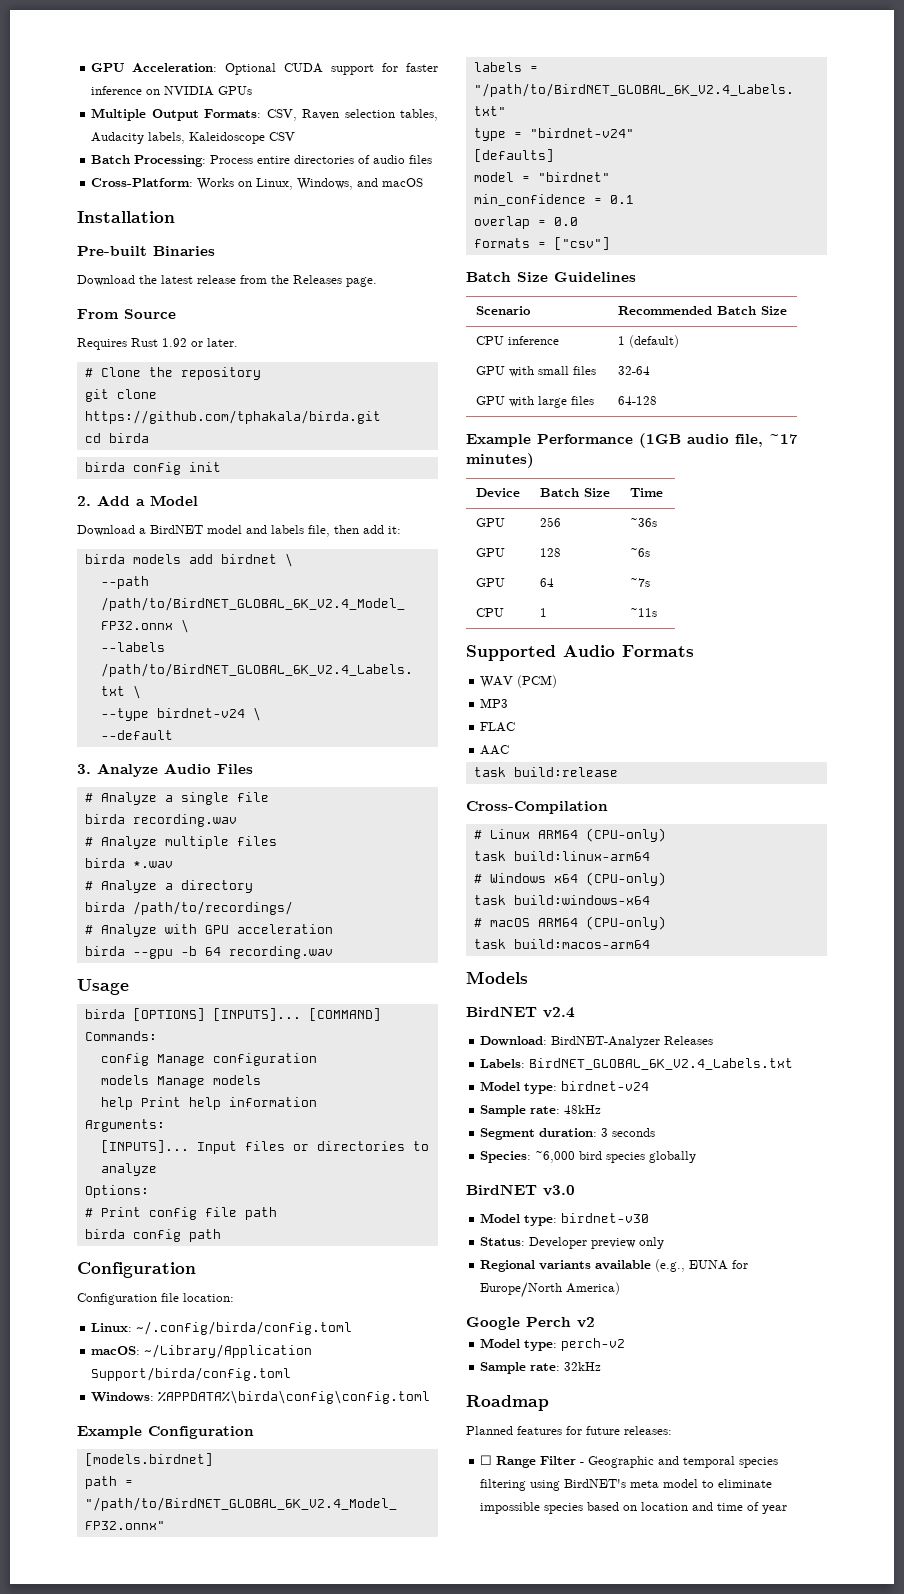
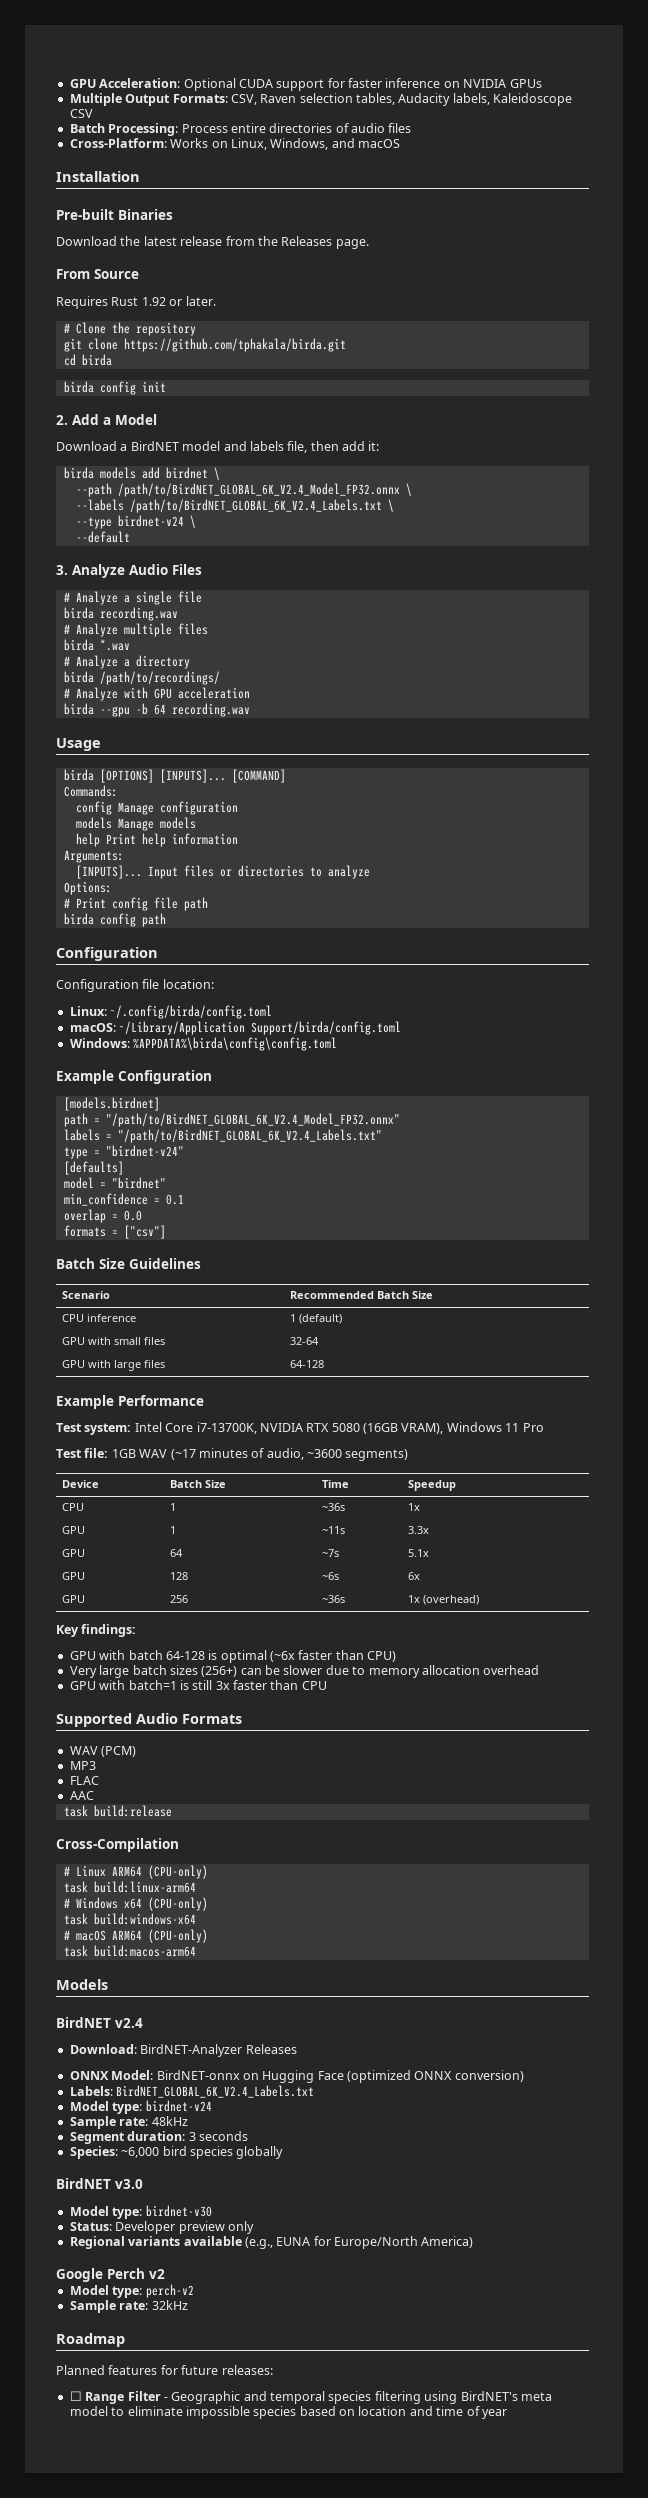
- Example Performance (1GB audio file, ~17 minutes)
- Device | Batch Size | Time
- GPU | 256 | ~36s
- GPU | 128 | ~6s
- GPU | 64 | ~7s
- CPU | 1 | ~11s
+ Example Performance
+ Test system: Intel Core i7-13700K, NVIDIA RTX 5080 (16GB VRAM), Windows 11 Pro
+ Test file: 1GB WAV (~17 minutes of audio, ~3600 segments)
+ Device | Batch Size | Time | Speedup
+ CPU | 1 | ~36s | 1x
+ GPU | 1 | ~11s | 3.3x
+ GPU | 64 | ~7s | 5.1x
+ GPU | 128 | ~6s | 6x
+ GPU | 256 | ~36s | 1x (overhead)
+ Key findings:
+ GPU with batch 64-128 is optimal (~6x faster than CPU)
+ Very large batch sizes (256+) can be slower due to memory allocation overhead
+ GPU with batch=1 is still 3x faster than CPU
+ ONNX Model: BirdNET-onnx on Hugging Face (optimized ONNX conversion)

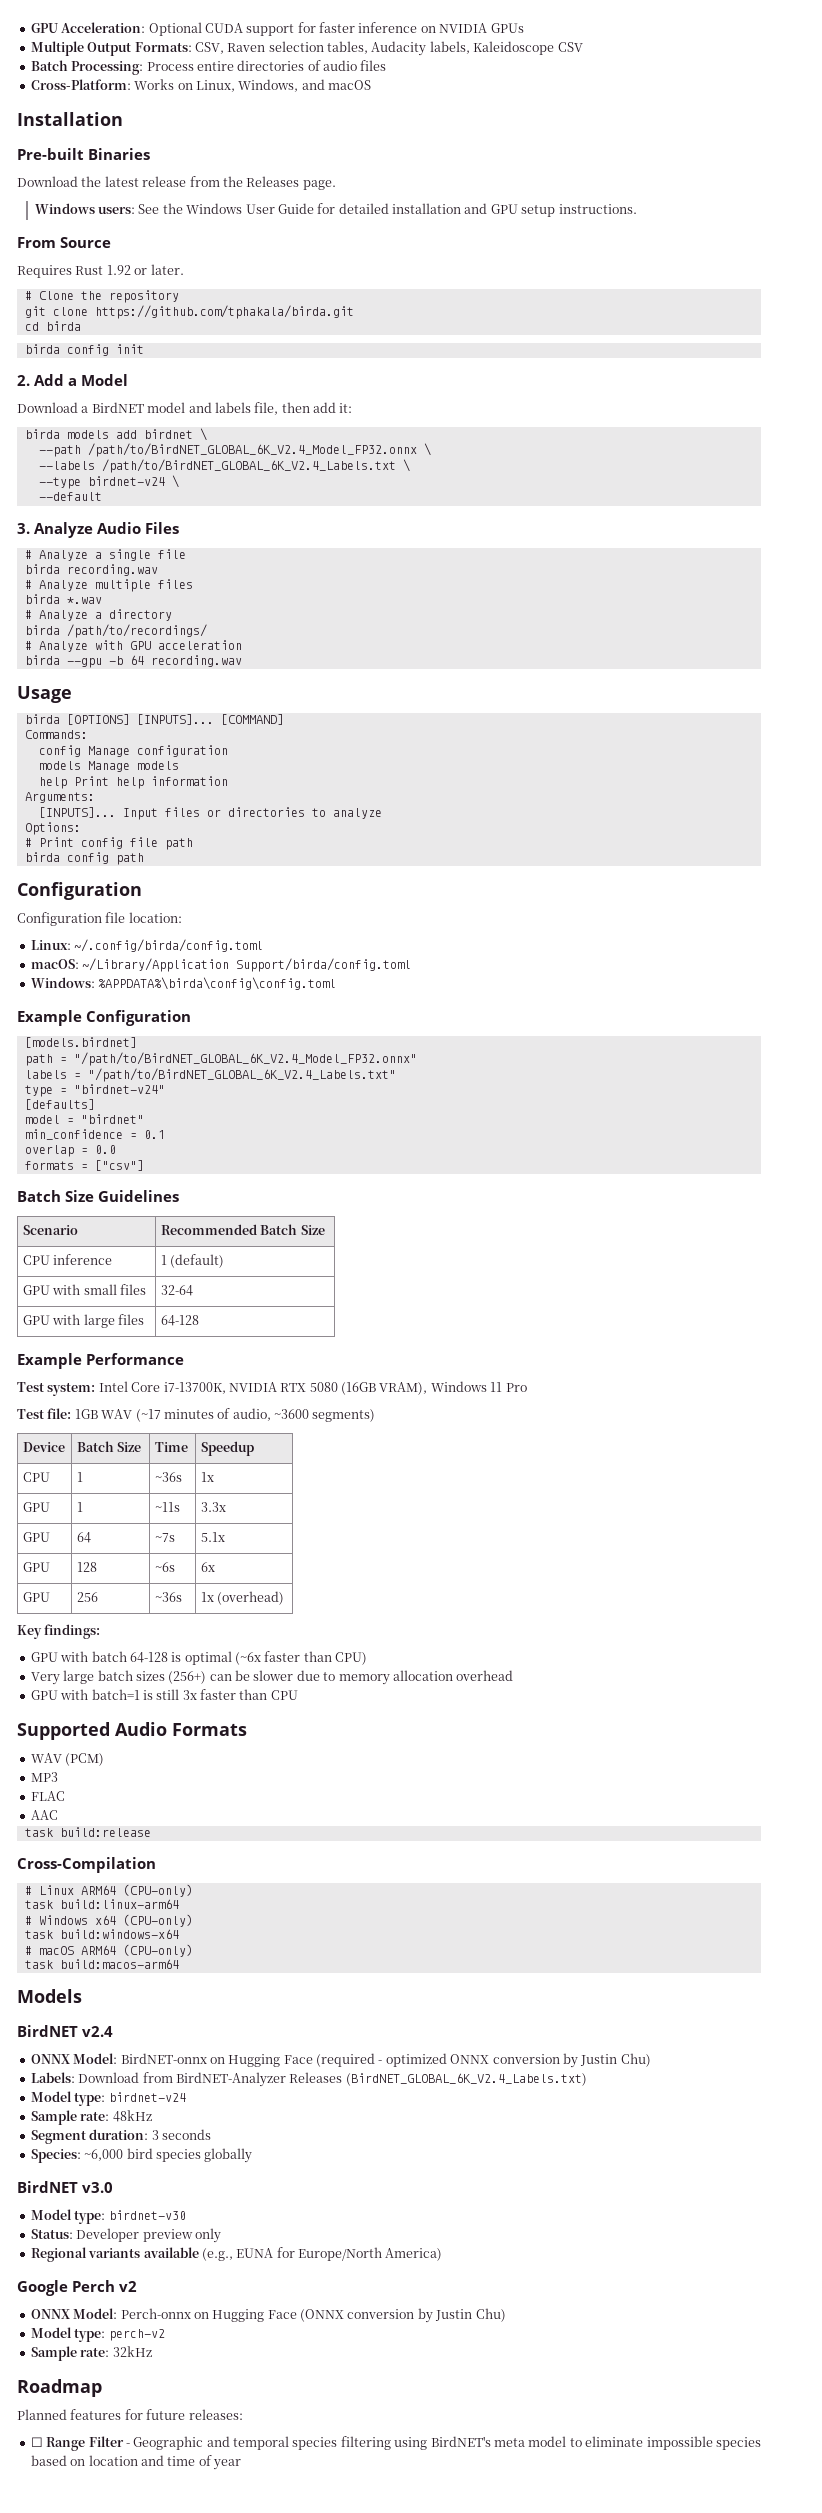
+ Windows users: See the Windows User Guide for detailed installation and GPU setup instructions.
- Download: BirdNET-Analyzer Releases
- ONNX Model: BirdNET-onnx on Hugging Face (optimized ONNX conversion)
- Labels: BirdNET_GLOBAL_6K_V2.4_Labels.txt
+ ONNX Model: BirdNET-onnx on Hugging Face (required - optimized ONNX conversion by Justin Chu)
+ Labels: Download from BirdNET-Analyzer Releases (BirdNET_GLOBAL_6K_V2.4_Labels.txt)
+ ONNX Model: Perch-onnx on Hugging Face (ONNX conversion by Justin Chu)

